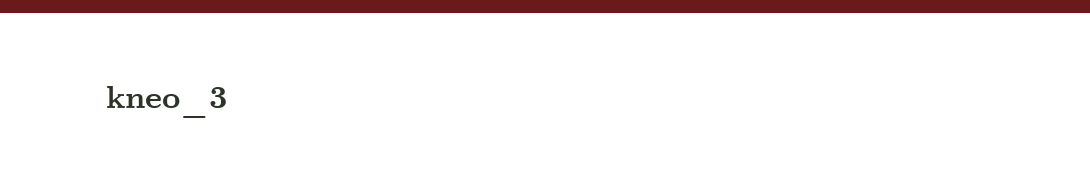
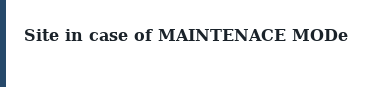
- kneo_3
+ Site in case of MAINTENACE MODe

